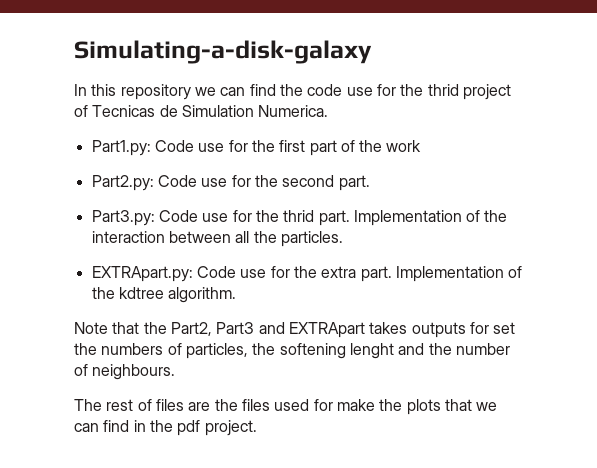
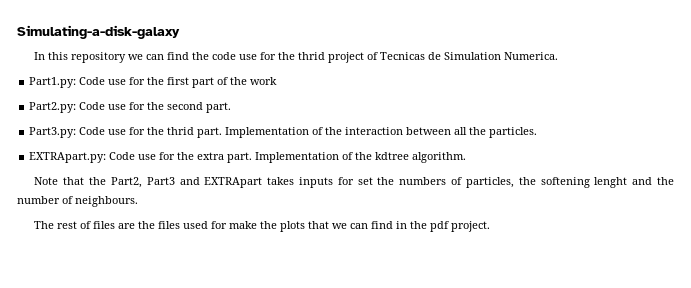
- Note that the Part2, Part3 and EXTRApart takes outputs for set the numbers of particles, the softening lenght and the number of neighbours.
+ Note that the Part2, Part3 and EXTRApart takes inputs for set the numbers of particles, the softening lenght and the number of neighbours.

